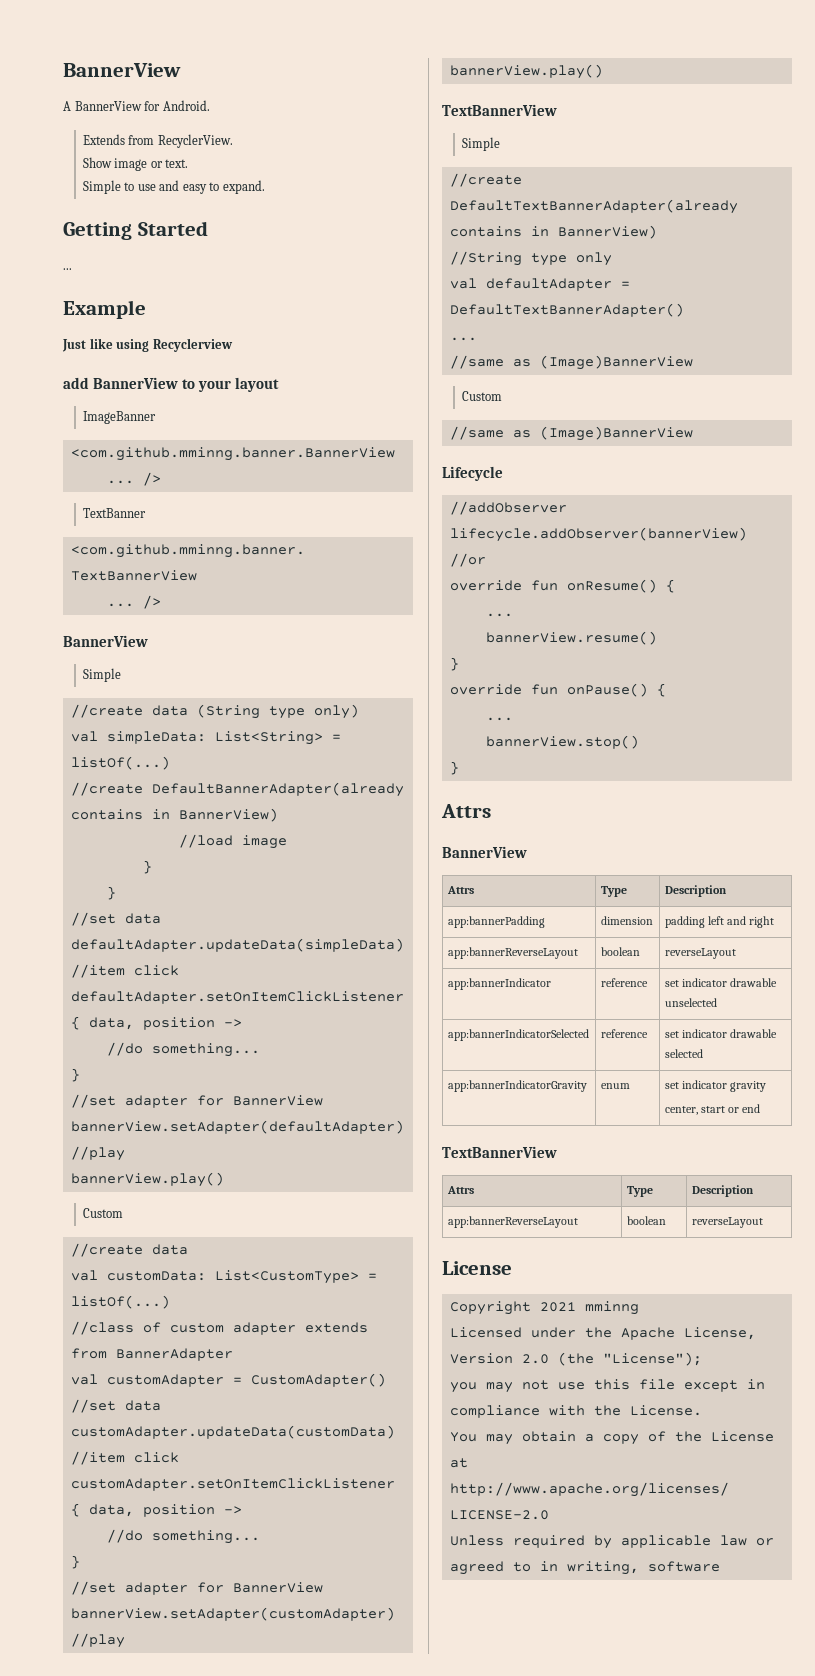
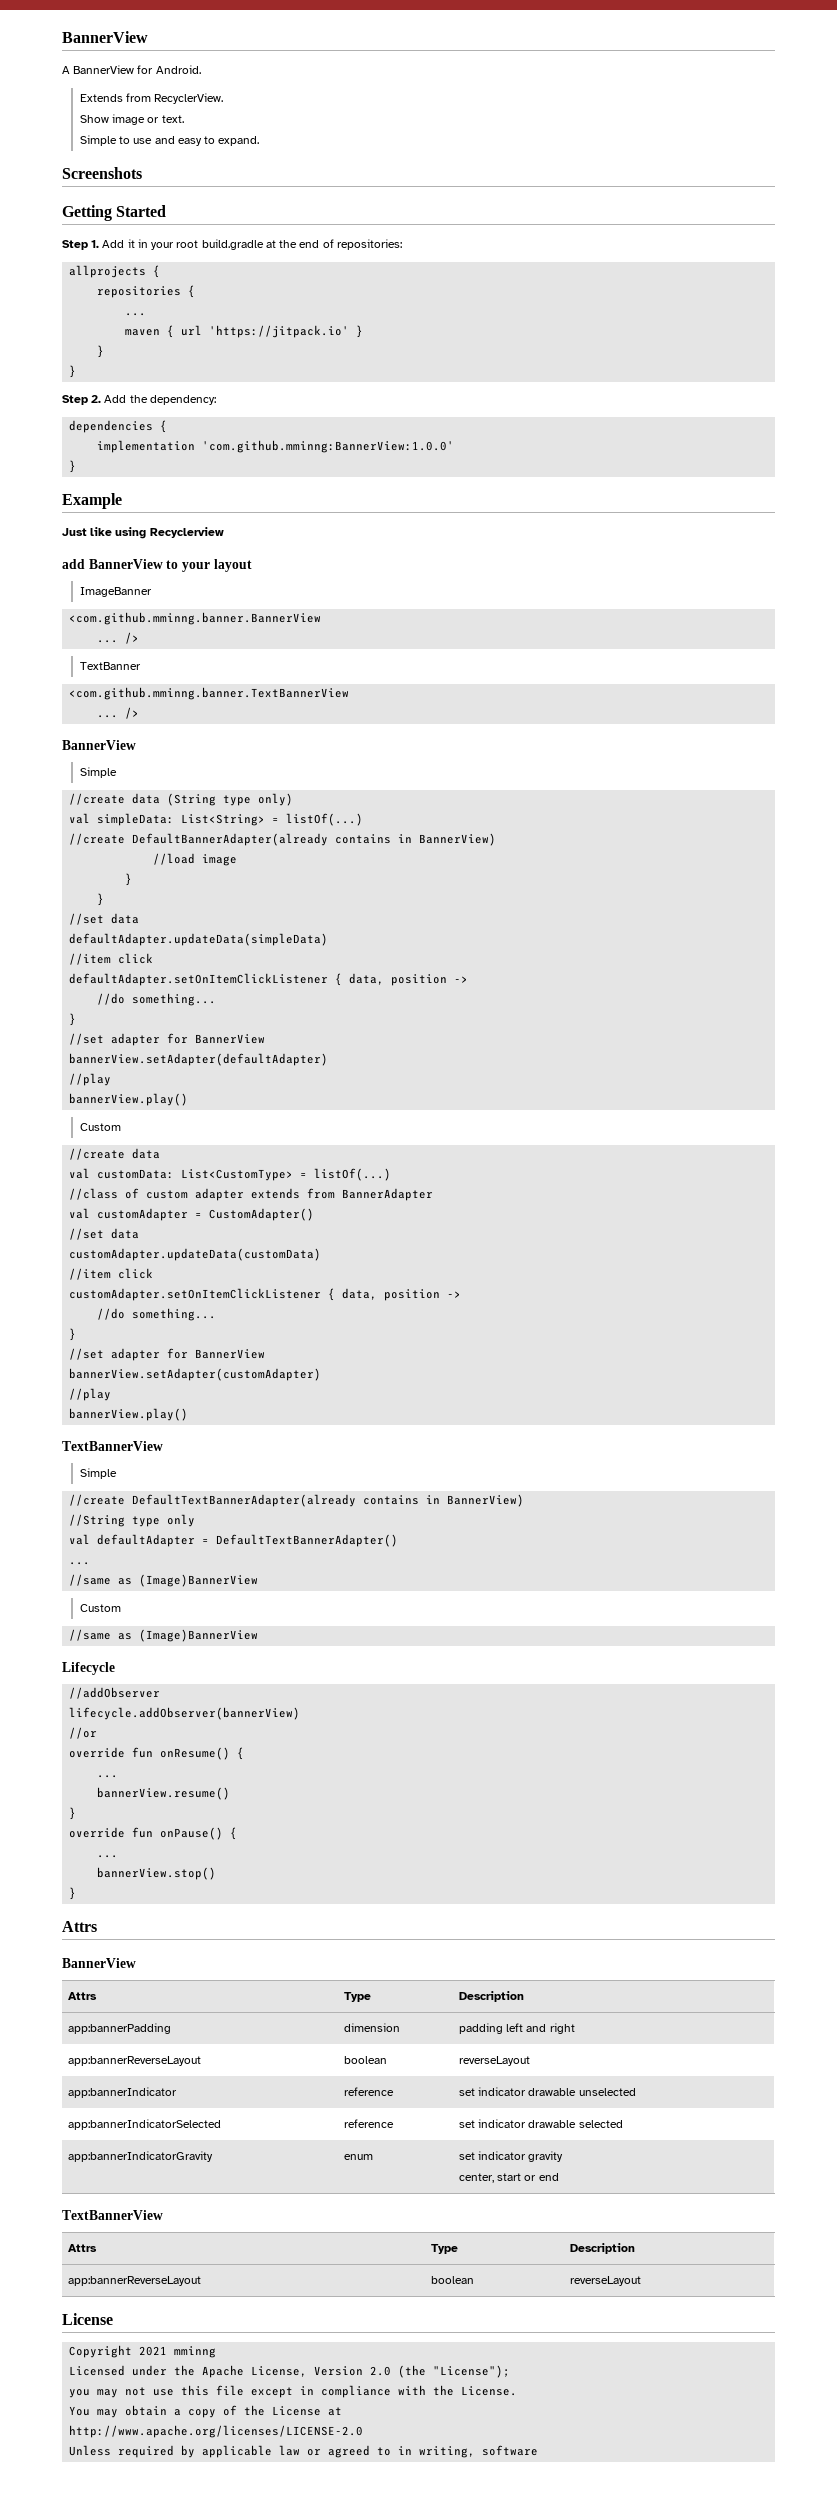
+ Screenshots
  Getting Started
+ Step 1. Add it in your root build.gradle at the end of repositories:
+ allprojects {
+ repositories {
  ...
+ maven { url 'https://jitpack.io' }
+ }
+ }
+ Step 2. Add the dependency:
+ dependencies {
+ implementation 'com.github.mminng:BannerView:1.0.0'
+ }

